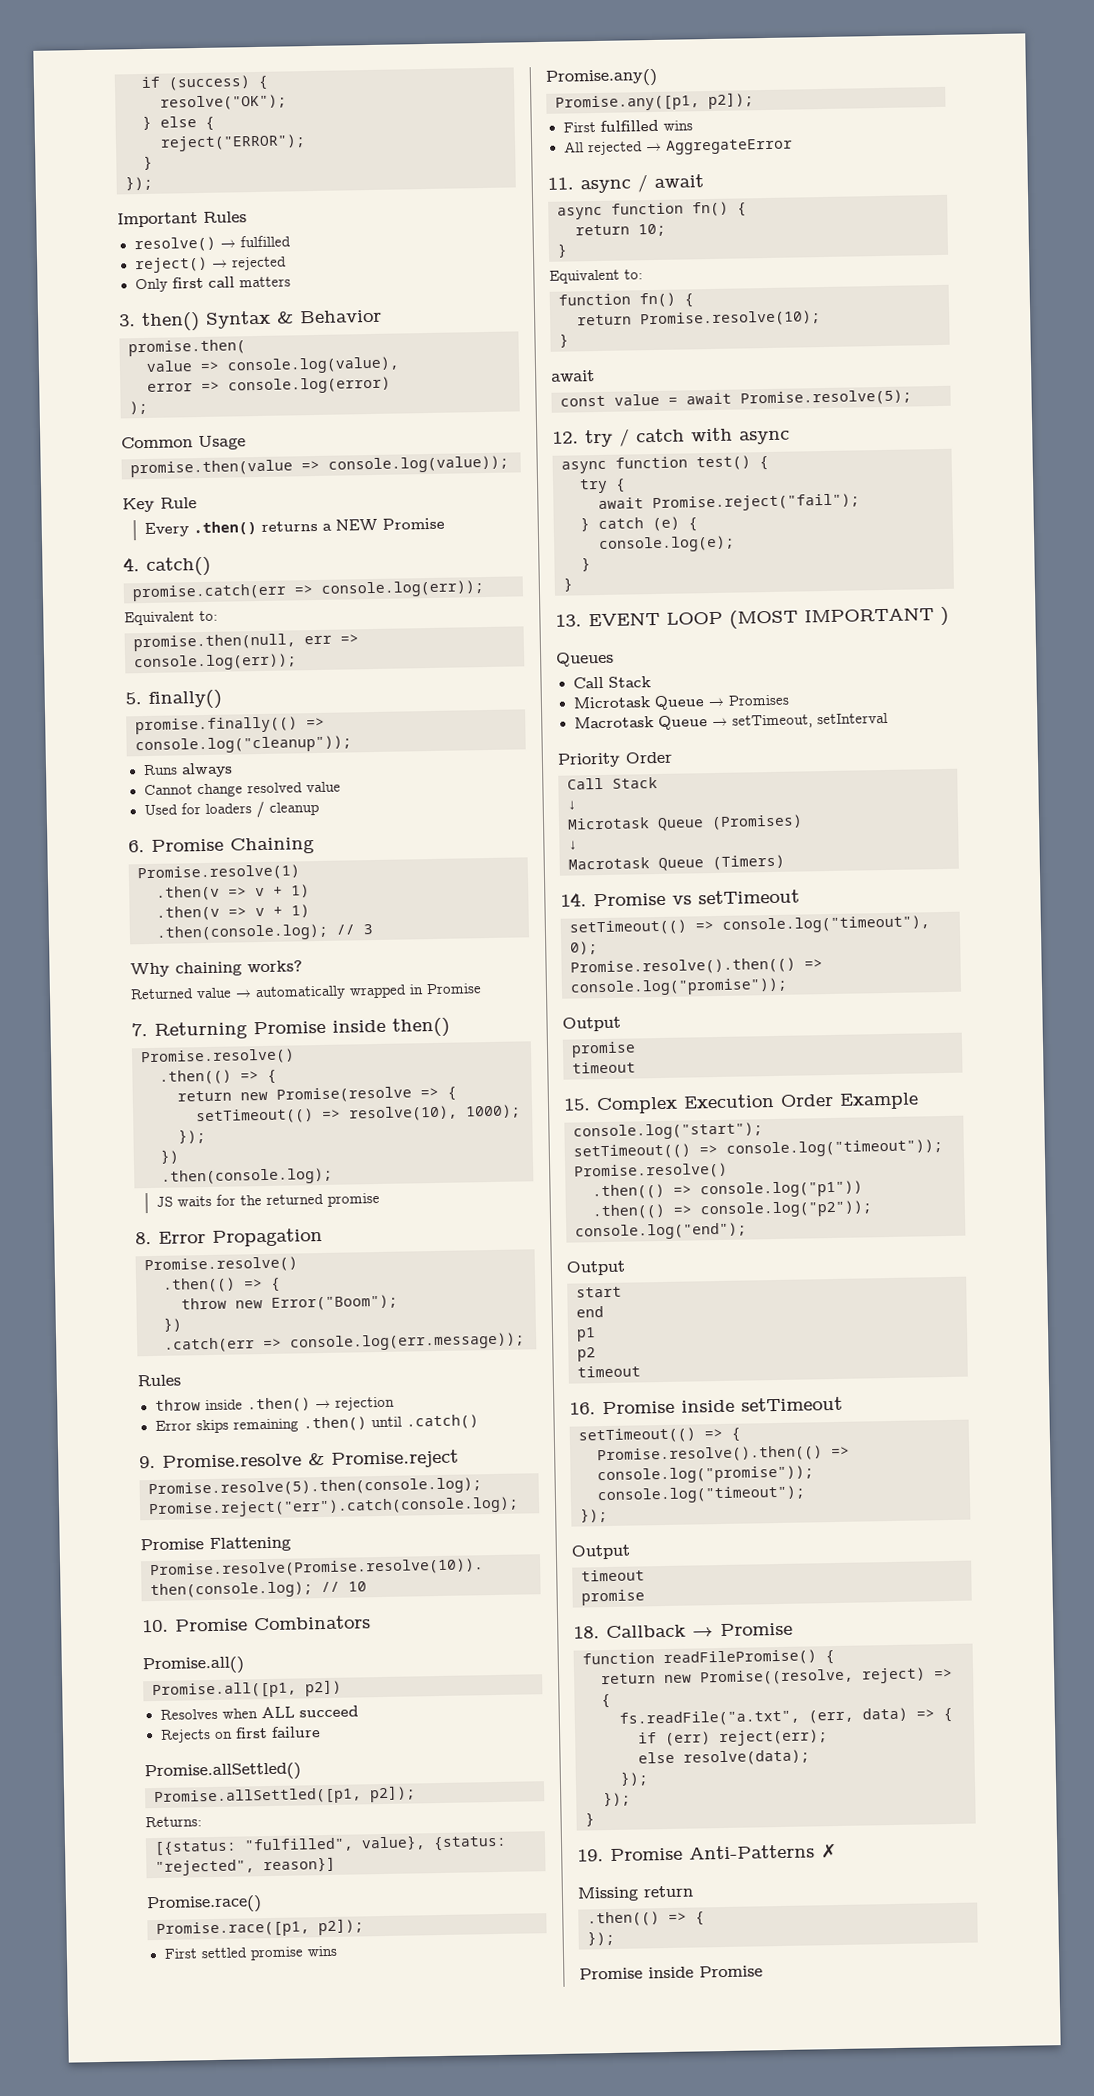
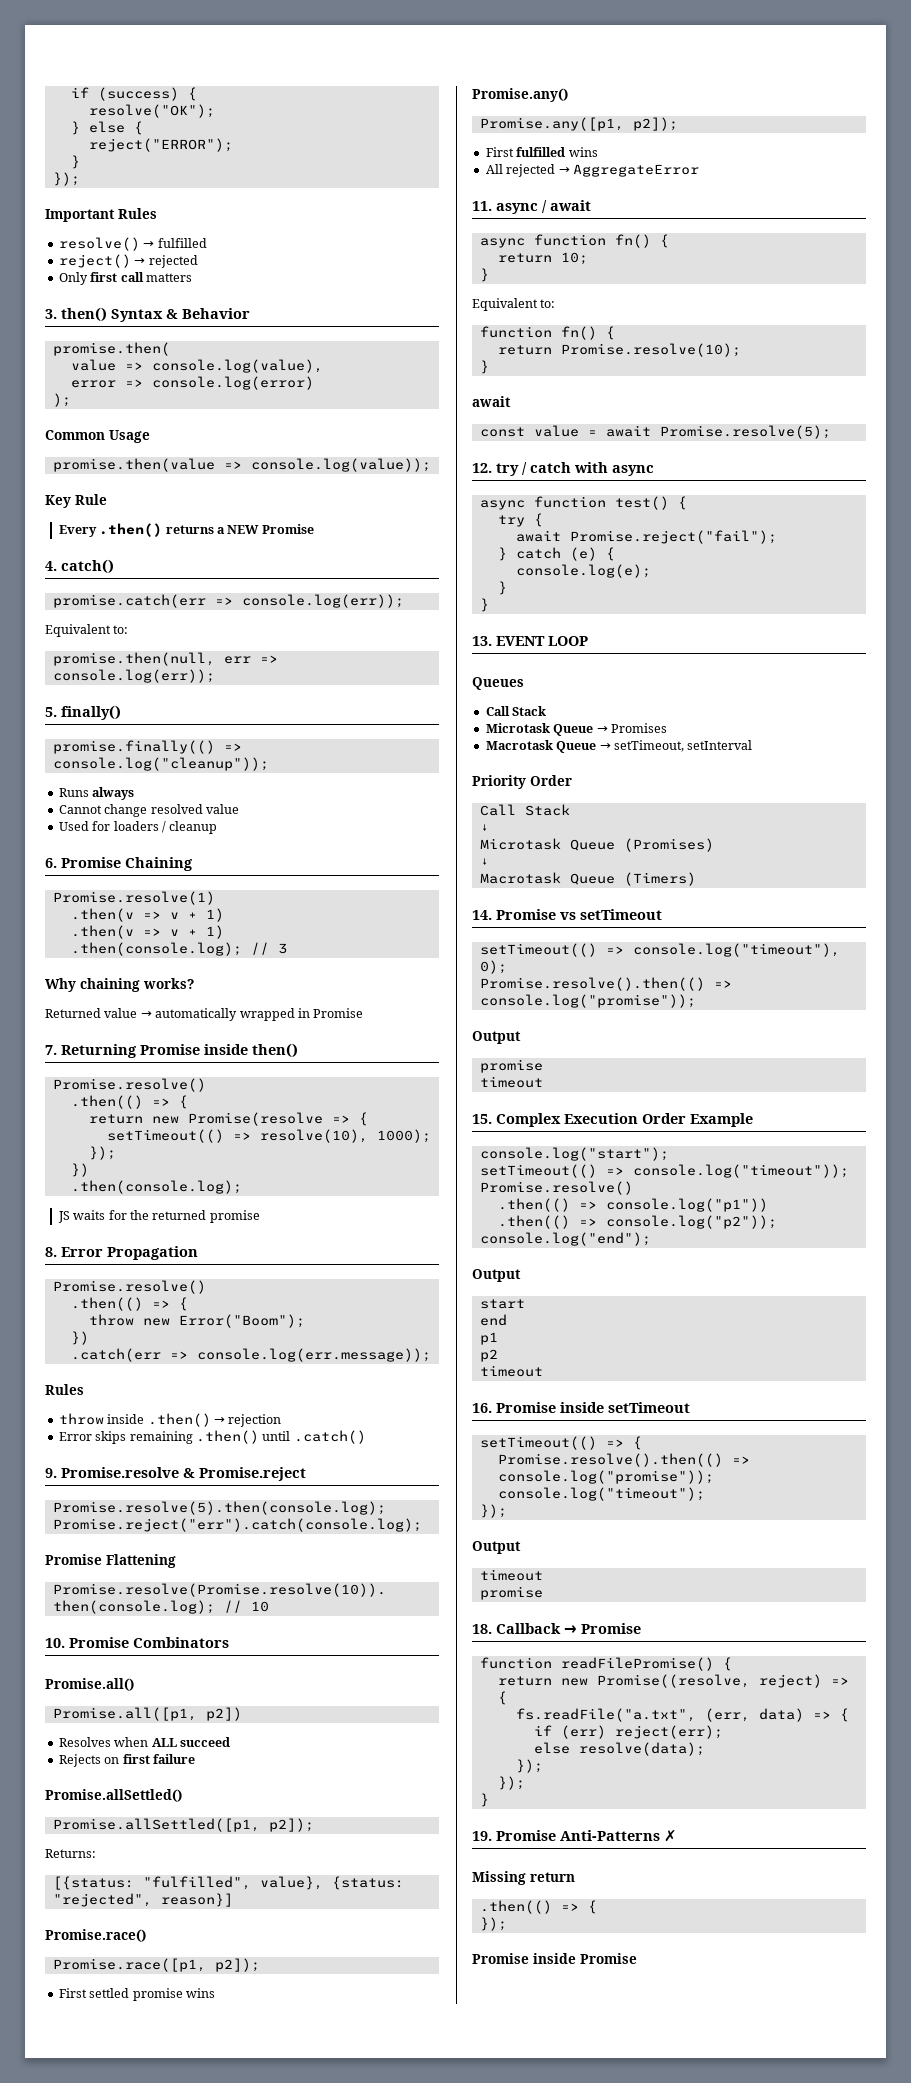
- 13. EVENT LOOP (MOST IMPORTANT )
+ 13. EVENT LOOP

